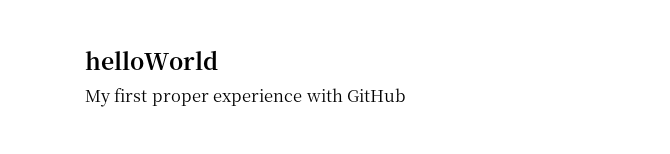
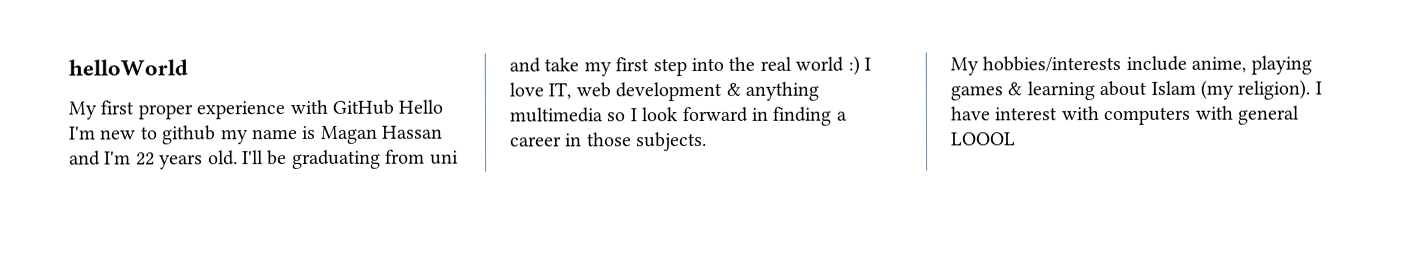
- My first proper experience with GitHub
+ My first proper experience with GitHub Hello I'm new to github my name is Magan Hassan and I'm 22 years old. I'll be graduating from uni and take my first step into the real world :) I love IT, web development & anything multimedia so I look forward in finding a career in those subjects.
+ My hobbies/interests include anime, playing games & learning about Islam (my religion). I have interest with computers with general LOOOL

